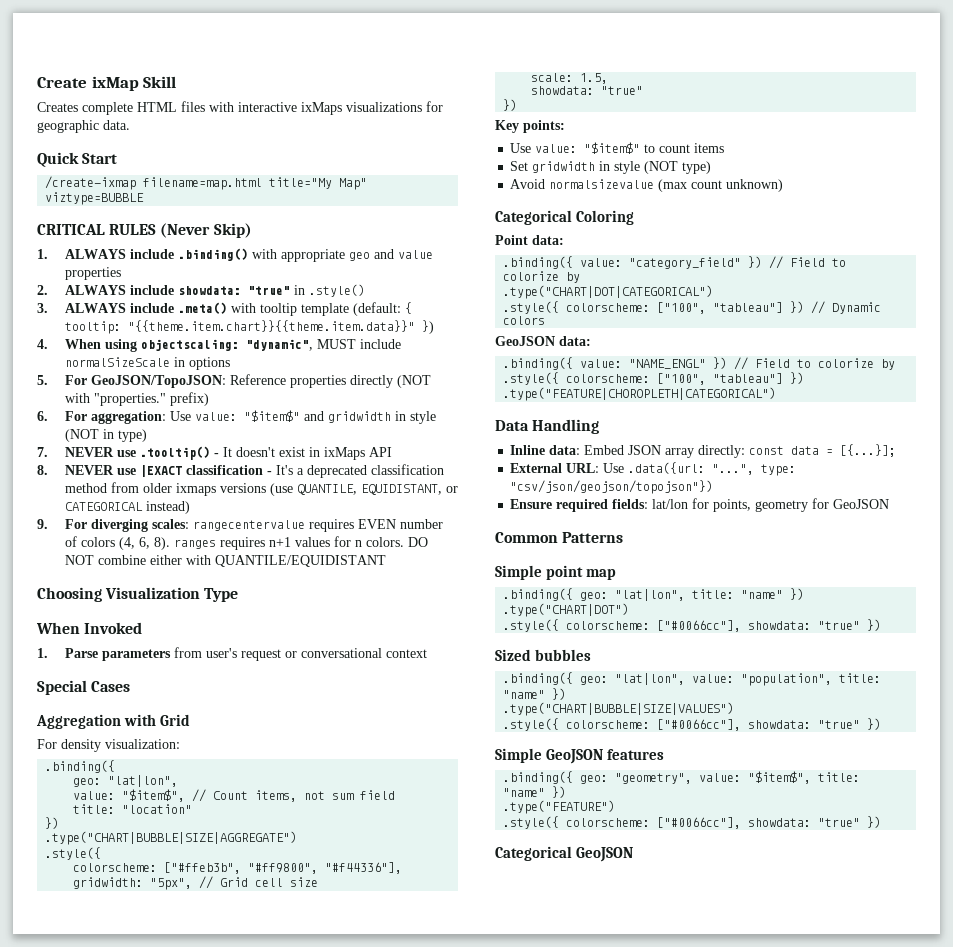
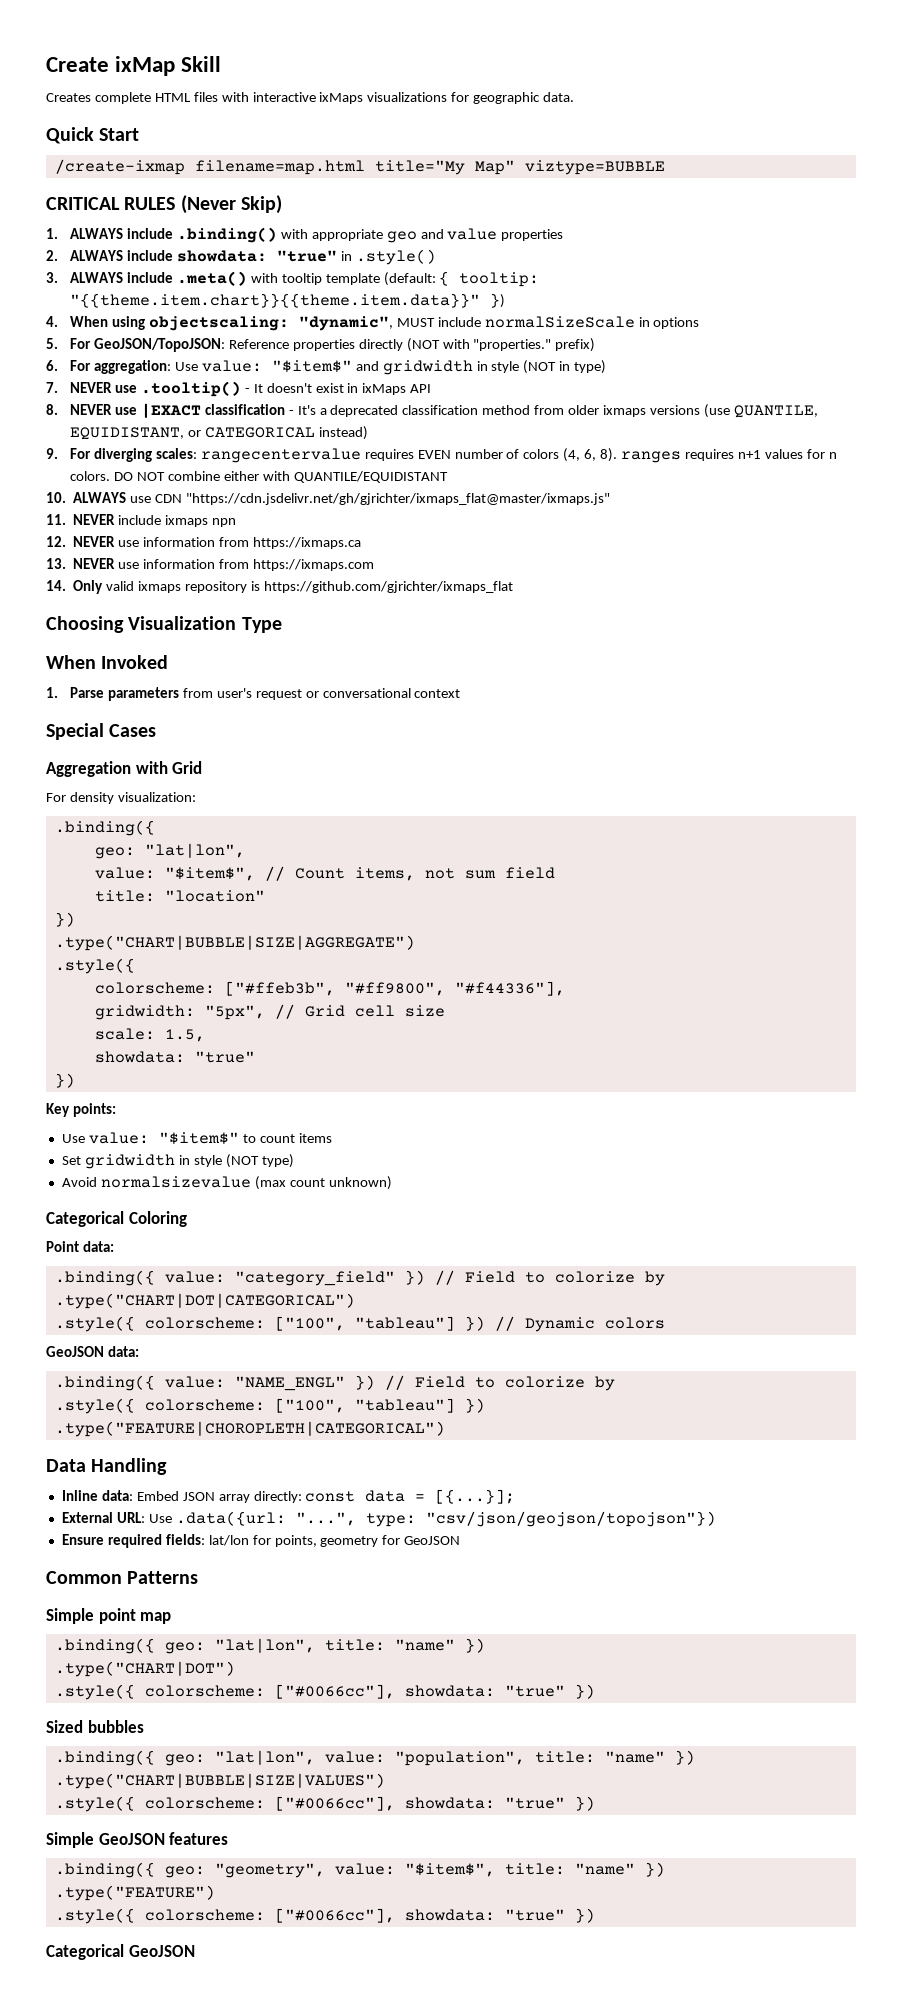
+ 10. ALWAYS use CDN "https://cdn.jsdelivr.net/gh/gjrichter/ixmaps_flat@master/ixmaps.js"
+ 11. NEVER include ixmaps npn
+ 12. NEVER use information from https://ixmaps.ca
+ 13. NEVER use information from https://ixmaps.com
+ 14. Only valid ixmaps repository is https://github.com/gjrichter/ixmaps_flat

